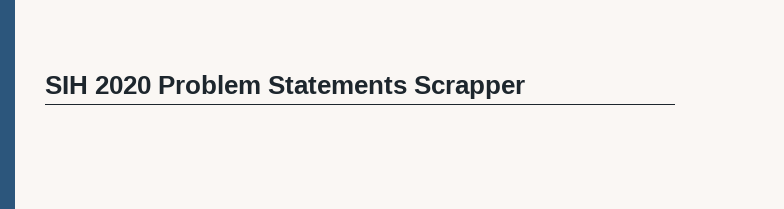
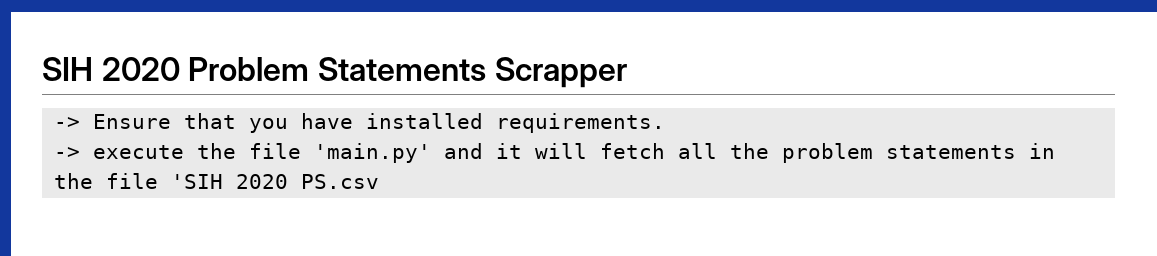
+ -> Ensure that you have installed requirements.
+ -> execute the file 'main.py' and it will fetch all the problem statements in the file 'SIH 2020 PS.csv

